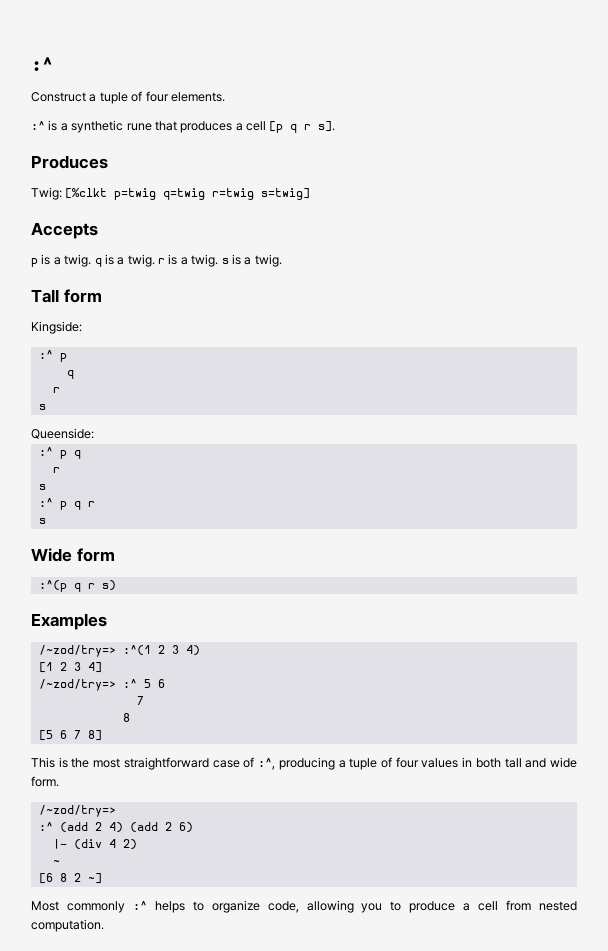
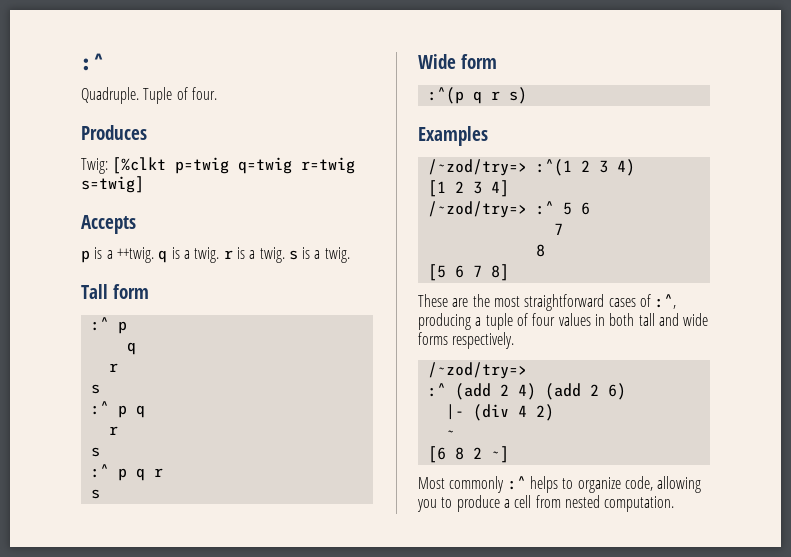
- Construct a tuple of four elements.
- :^ is a synthetic rune that produces a cell [p q r s].
+ Quadruple. Tuple of four.
- p is a twig. q is a twig. r is a twig. s is a twig.
+ p is a ++twig. q is a twig. r is a twig. s is a twig.
- Kingside:
- Queenside:
- This is the most straightforward case of :^, producing a tuple of four values in both tall and wide form.
+ These are the most straightforward cases of :^, producing a tuple of four values in both tall and wide forms respectively.

